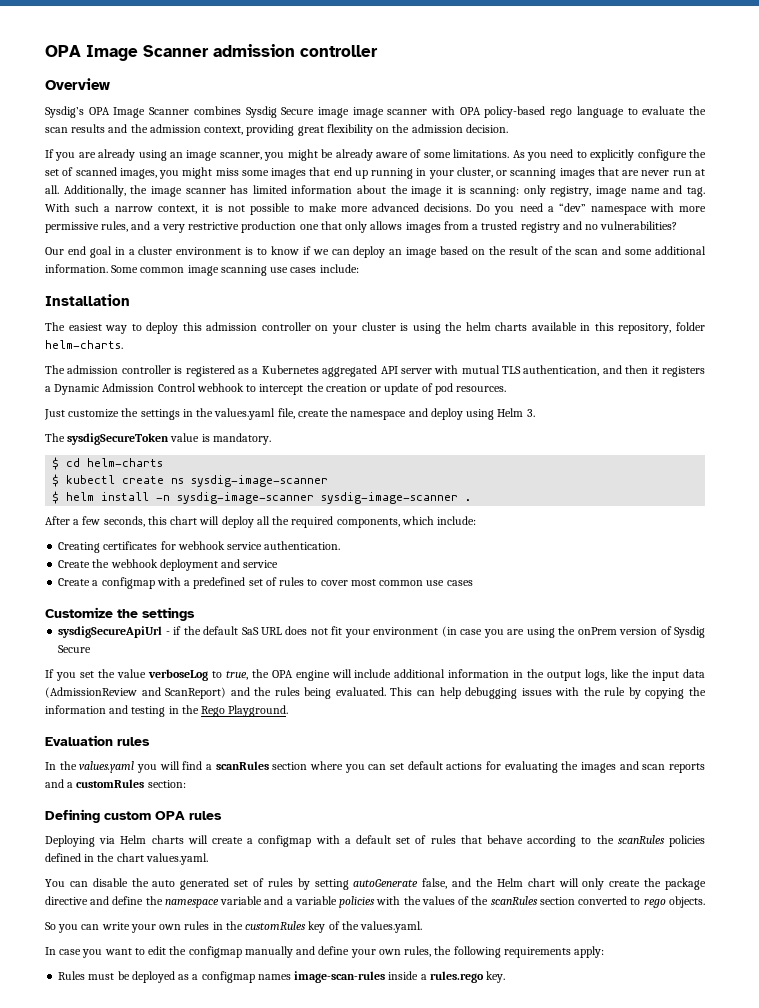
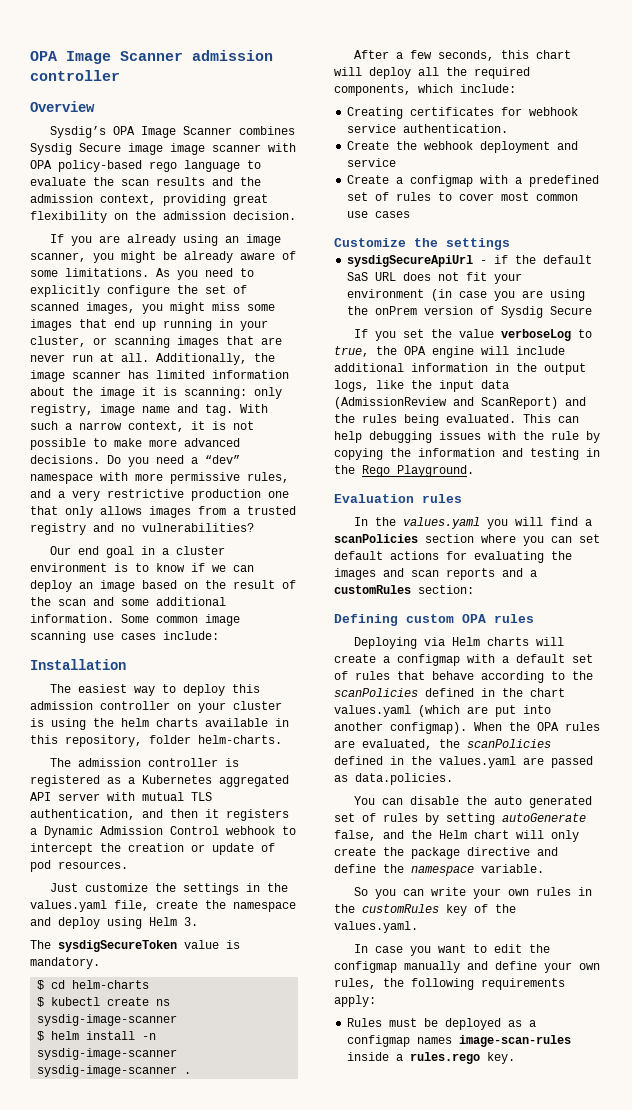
- In the values.yaml you will find a scanRules section where you can set default actions for evaluating the images and scan reports and a customRules section:
+ In the values.yaml you will find a scanPolicies section where you can set default actions for evaluating the images and scan reports and a customRules section:
- Deploying via Helm charts will create a configmap with a default set of rules that behave according to the scanRules policies defined in the chart values.yaml.
+ Deploying via Helm charts will create a configmap with a default set of rules that behave according to the scanPolicies defined in the chart values.yaml (which are put into another configmap). When the OPA rules are evaluated, the scanPolicies defined in the values.yaml are passed as data.policies.
- You can disable the auto generated set of rules by setting autoGenerate false, and the Helm chart will only create the package directive and define the namespace variable and a variable policies with the values of the scanRules section converted to rego objects.
+ You can disable the auto generated set of rules by setting autoGenerate false, and the Helm chart will only create the package directive and define the namespace variable.

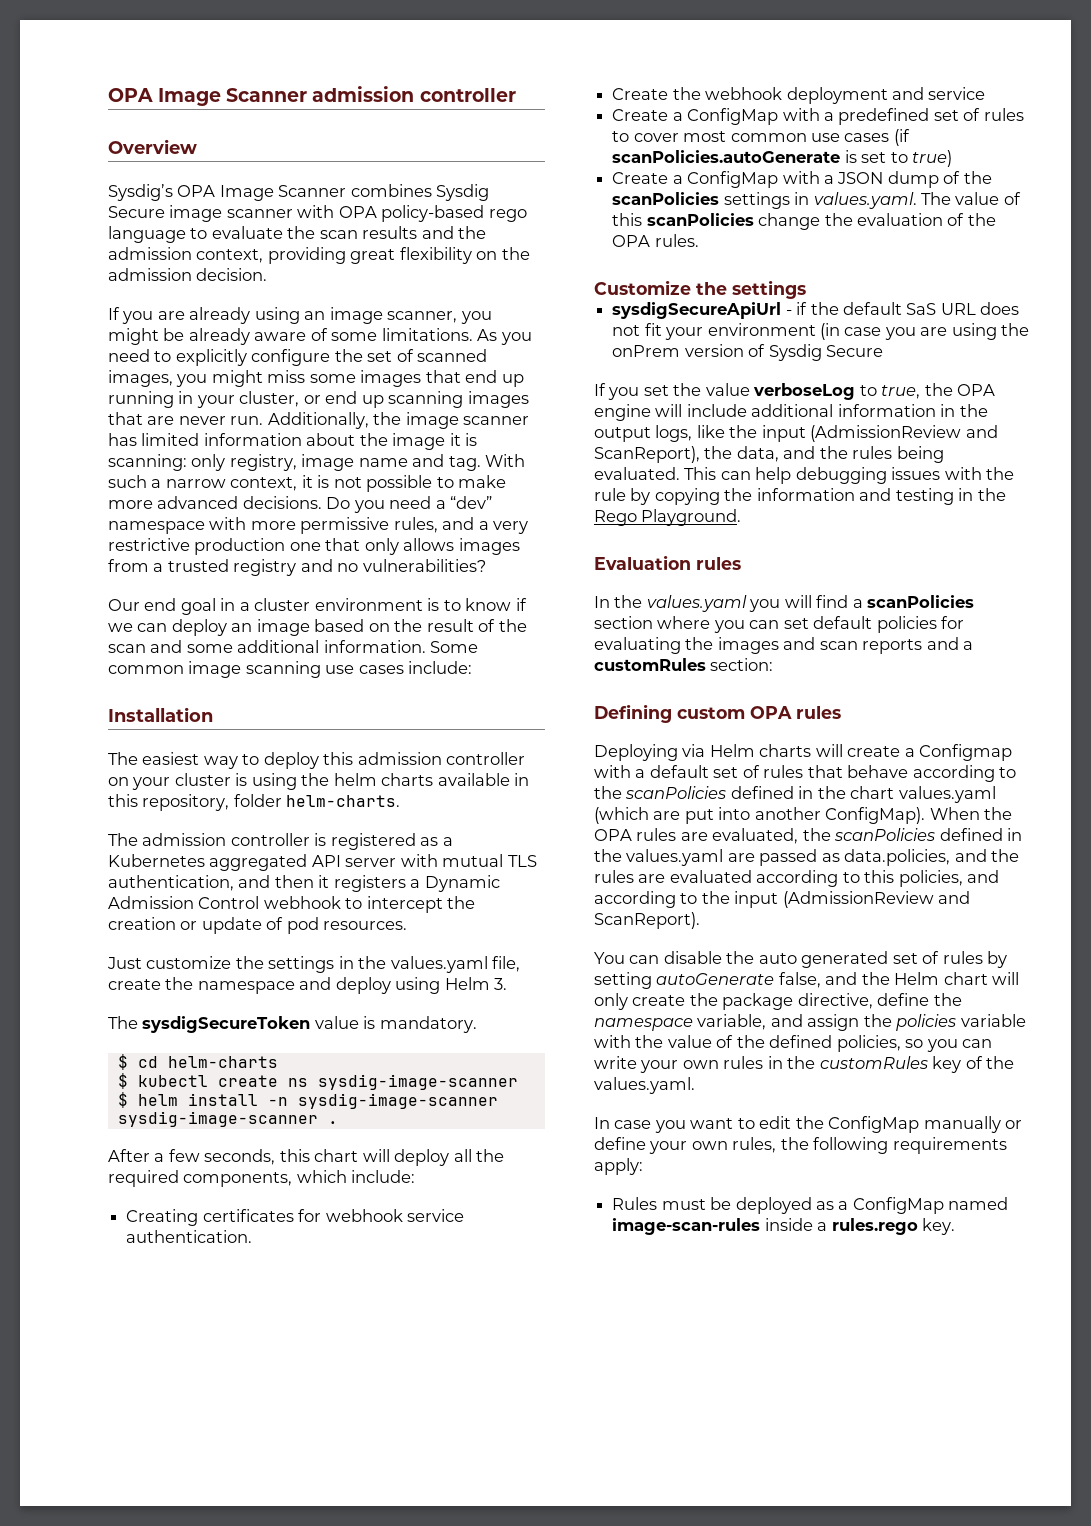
- Sysdig’s OPA Image Scanner combines Sysdig Secure image image scanner with OPA policy-based rego language to evaluate the scan results and the admission context, providing great flexibility on the admission decision.
+ Sysdig’s OPA Image Scanner combines Sysdig Secure image scanner with OPA policy-based rego language to evaluate the scan results and the admission context, providing great flexibility on the admission decision.
- As you need to explicitly configure the set of scanned images, you might miss some images that end up running in your cluster, or scanning images that are never run at all.
+ As you need to explicitly configure the set of scanned images, you might miss some images that end up running in your cluster, or end up scanning images that are never run.
- Create a configmap with a predefined set of rules to cover most common use cases
+ Create a ConfigMap with a predefined set of rules to cover most common use cases (if scanPolicies.autoGenerate is set to true)
+ Create a ConfigMap with a JSON dump of the scanPolicies settings in values.yaml. The value of this scanPolicies change the evaluation of the OPA rules.
- If you set the value verboseLog to true, the OPA engine will include additional information in the output logs, like the input data (AdmissionReview and ScanReport) and the rules being evaluated.
+ If you set the value verboseLog to true, the OPA engine will include additional information in the output logs, like the input (AdmissionReview and ScanReport), the data, and the rules being evaluated.
- In the values.yaml you will find a scanPolicies section where you can set default actions for evaluating the images and scan reports and a customRules section:
+ In the values.yaml you will find a scanPolicies section where you can set default policies for evaluating the images and scan reports and a customRules section:
- Deploying via Helm charts will create a configmap with a default set of rules that behave according to the scanPolicies defined in the chart values.yaml (which are put into another configmap).
+ Deploying via Helm charts will create a Configmap with a default set of rules that behave according to the scanPolicies defined in the chart values.yaml (which are put into another ConfigMap).
- When the OPA rules are evaluated, the scanPolicies defined in the values.yaml are passed as data.policies.
+ When the OPA rules are evaluated, the scanPolicies defined in the values.yaml are passed as data.policies, and the rules are evaluated according to this policies, and according to the input (AdmissionReview and ScanReport).
- You can disable the auto generated set of rules by setting autoGenerate false, and the Helm chart will only create the package directive and define the namespace variable.
- So you can write your own rules in the customRules key of the values.yaml.
+ You can disable the auto generated set of rules by setting autoGenerate false, and the Helm chart will only create the package directive, define the namespace variable, and assign the policies variable with the value of the defined policies, so you can write your own rules in the customRules key of the values.yaml.
- In case you want to edit the configmap manually and define your own rules, the following requirements apply:
+ In case you want to edit the ConfigMap manually or define your own rules, the following requirements apply:
- Rules must be deployed as a configmap names image-scan-rules inside a rules.rego key.
+ Rules must be deployed as a ConfigMap named image-scan-rules inside a rules.rego key.

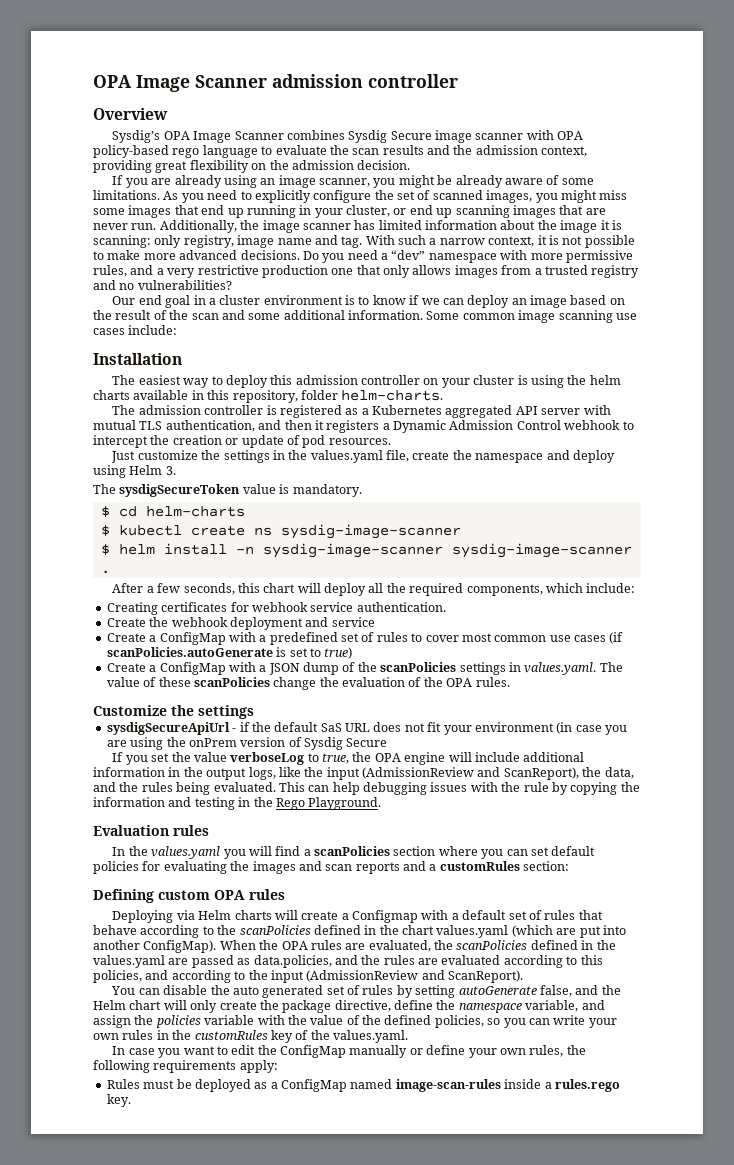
- Create a ConfigMap with a JSON dump of the scanPolicies settings in values.yaml. The value of this scanPolicies change the evaluation of the OPA rules.
+ Create a ConfigMap with a JSON dump of the scanPolicies settings in values.yaml. The value of these scanPolicies change the evaluation of the OPA rules.

